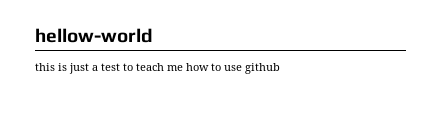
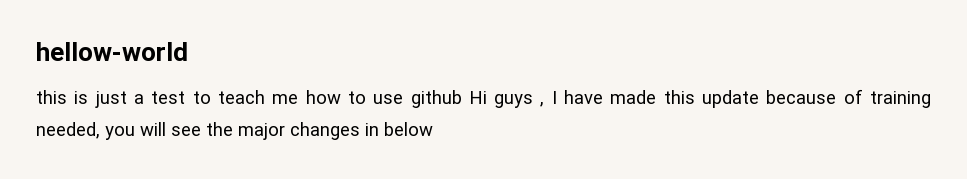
- this is just a test to teach me how to use github
+ this is just a test to teach me how to use github Hi guys , I have made this update because of training needed, you will see the major changes in below

